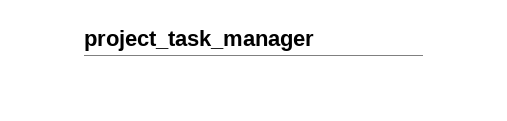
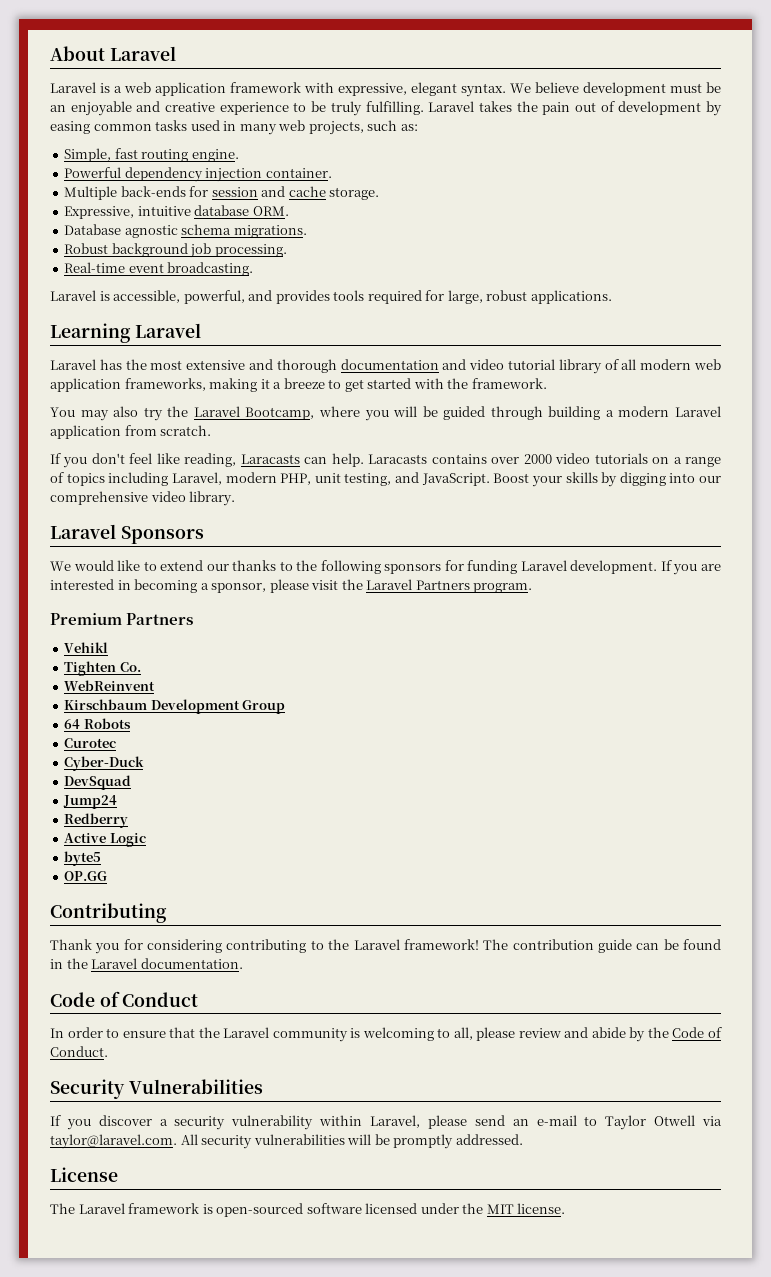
- project_task_manager
+ About Laravel
+ Laravel is a web application framework with expressive, elegant syntax. We believe development must be an enjoyable and creative experience to be truly fulfilling. Laravel takes the pain out of development by easing common tasks used in many web projects, such as:
+ Simple, fast routing engine.
+ Powerful dependency injection container.
+ Multiple back-ends for session and cache storage.
+ Expressive, intuitive database ORM.
+ Database agnostic schema migrations.
+ Robust background job processing.
+ Real-time event broadcasting.
+ Laravel is accessible, powerful, and provides tools required for large, robust applications.
+ Learning Laravel
+ Laravel has the most extensive and thorough documentation and video tutorial library of all modern web application frameworks, making it a breeze to get started with the framework.
+ You may also try the Laravel Bootcamp, where you will be guided through building a modern Laravel application from scratch.
+ If you don't feel like reading, Laracasts can help. Laracasts contains over 2000 video tutorials on a range of topics including Laravel, modern PHP, unit testing, and JavaScript. Boost your skills by digging into our comprehensive video library.
+ Laravel Sponsors
+ We would like to extend our thanks to the following sponsors for funding Laravel development. If you are interested in becoming a sponsor, please visit the Laravel Partners program.
+ Premium Partners
+ Vehikl
+ Tighten Co.
+ WebReinvent
+ Kirschbaum Development Group
+ 64 Robots
+ Curotec
+ Cyber-Duck
+ DevSquad
+ Jump24
+ Redberry
+ Active Logic
+ byte5
+ OP.GG
+ Contributing
+ Thank you for considering contributing to the Laravel framework! The contribution guide can be found in the Laravel documentation.
+ Code of Conduct
+ In order to ensure that the Laravel community is welcoming to all, please review and abide by the Code of Conduct.
+ Security Vulnerabilities
+ If you discover a security vulnerability within Laravel, please send an e-mail to Taylor Otwell via taylor@laravel.com. All security vulnerabilities will be promptly addressed.
+ License
+ The Laravel framework is open-sourced software licensed under the MIT license.

